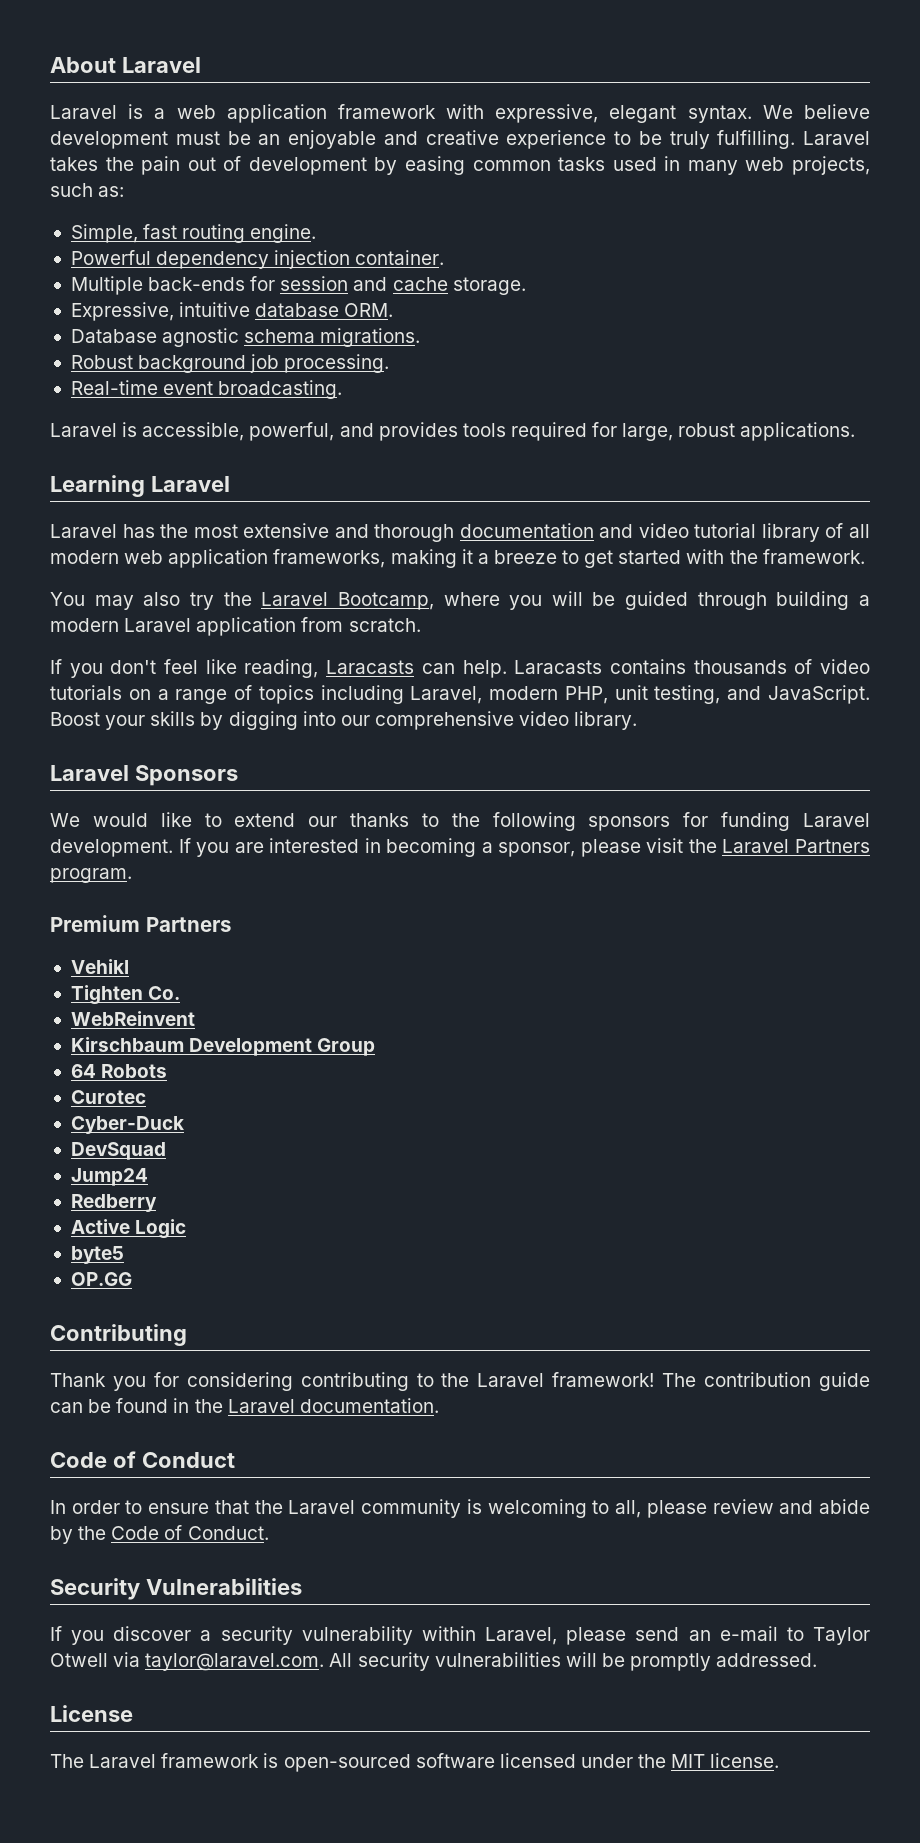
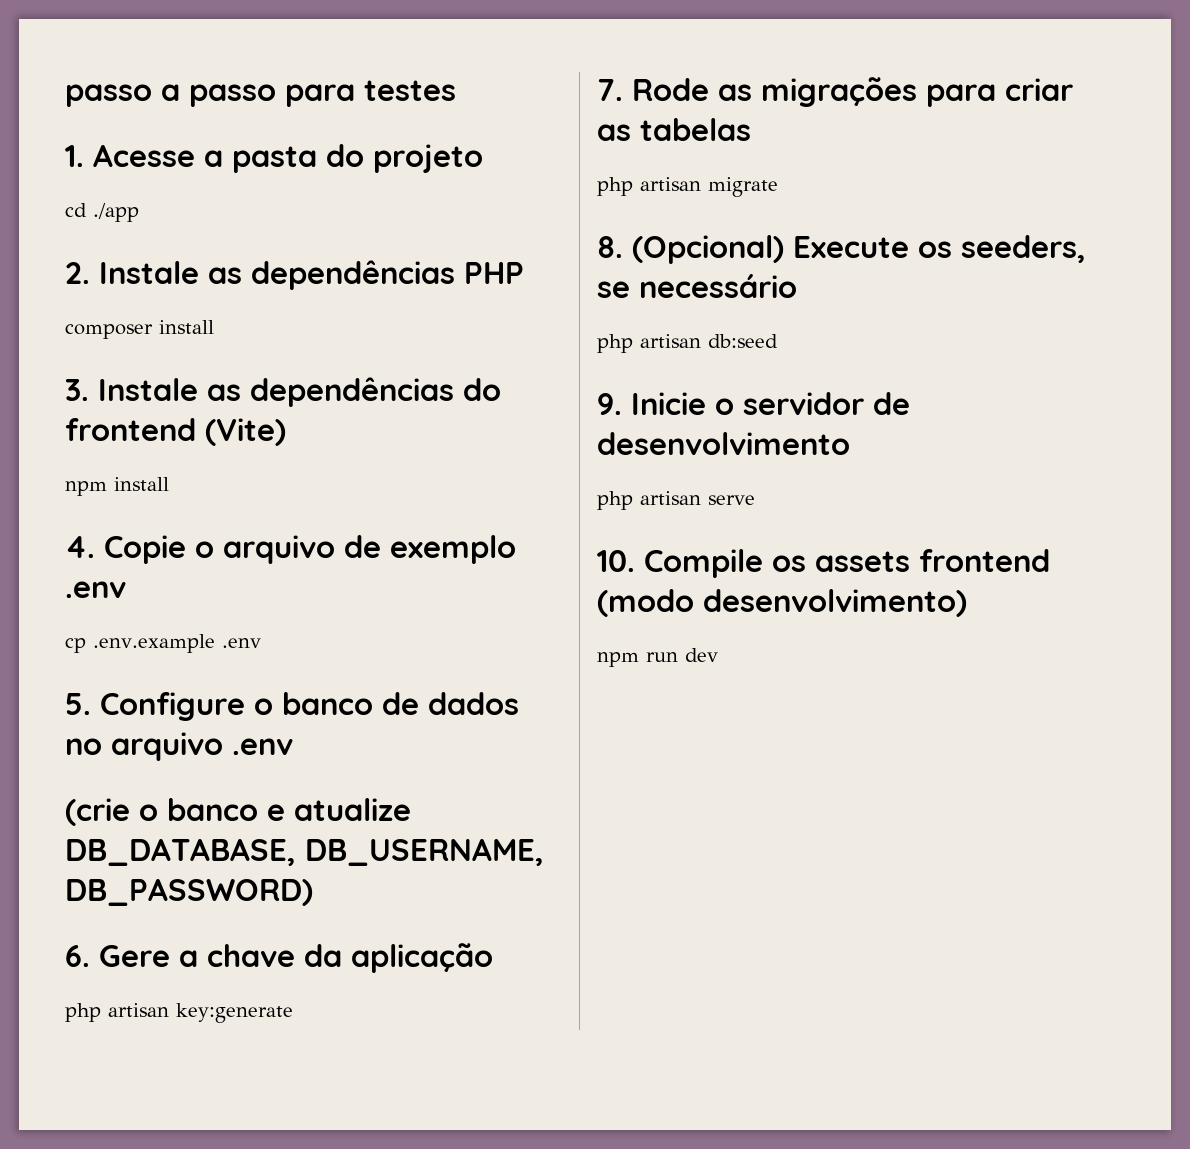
- About Laravel
- Laravel is a web application framework with expressive, elegant syntax. We believe development must be an enjoyable and creative experience to be truly fulfilling. Laravel takes the pain out of development by easing common tasks used in many web projects, such as:
- Simple, fast routing engine.
- Powerful dependency injection container.
- Multiple back-ends for session and cache storage.
- Expressive, intuitive database ORM.
- Database agnostic schema migrations.
- Robust background job processing.
- Real-time event broadcasting.
- Laravel is accessible, powerful, and provides tools required for large, robust applications.
- Learning Laravel
- Laravel has the most extensive and thorough documentation and video tutorial library of all modern web application frameworks, making it a breeze to get started with the framework.
- You may also try the Laravel Bootcamp, where you will be guided through building a modern Laravel application from scratch.
- If you don't feel like reading, Laracasts can help. Laracasts contains thousands of video tutorials on a range of topics including Laravel, modern PHP, unit testing, and JavaScript. Boost your skills by digging into our comprehensive video library.
- Laravel Sponsors
- We would like to extend our thanks to the following sponsors for funding Laravel development. If you are interested in becoming a sponsor, please visit the Laravel Partners program.
- Premium Partners
- Vehikl
- Tighten Co.
- WebReinvent
- Kirschbaum Development Group
- 64 Robots
- Curotec
- Cyber-Duck
- DevSquad
- Jump24
- Redberry
- Active Logic
- byte5
- OP.GG
- Contributing
- Thank you for considering contributing to the Laravel framework! The contribution guide can be found in the Laravel documentation.
- Code of Conduct
- In order to ensure that the Laravel community is welcoming to all, please review and abide by the Code of Conduct.
- Security Vulnerabilities
- If you discover a security vulnerability within Laravel, please send an e-mail to Taylor Otwell via taylor@laravel.com. All security vulnerabilities will be promptly addressed.
- License
- The Laravel framework is open-sourced software licensed under the MIT license.
+ passo a passo para testes
+ 1. Acesse a pasta do projeto
+ cd ./app
+ 2. Instale as dependências PHP
+ composer install
+ 3. Instale as dependências do frontend (Vite)
+ npm install
+ 4. Copie o arquivo de exemplo .env
+ cp .env.example .env
+ 5. Configure o banco de dados no arquivo .env
+ (crie o banco e atualize DB_DATABASE, DB_USERNAME, DB_PASSWORD)
+ 6. Gere a chave da aplicação
+ php artisan key:generate
+ 7. Rode as migrações para criar as tabelas
+ php artisan migrate
+ 8. (Opcional) Execute os seeders, se necessário
+ php artisan db:seed
+ 9. Inicie o servidor de desenvolvimento
+ php artisan serve
+ 10. Compile os assets frontend (modo desenvolvimento)
+ npm run dev

